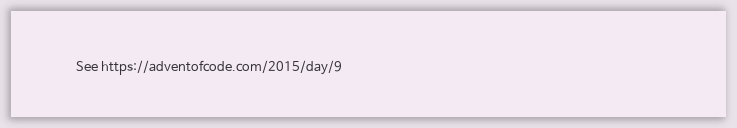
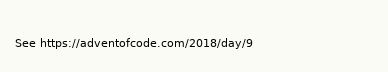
- See https://adventofcode.com/2015/day/9
+ See https://adventofcode.com/2018/day/9

